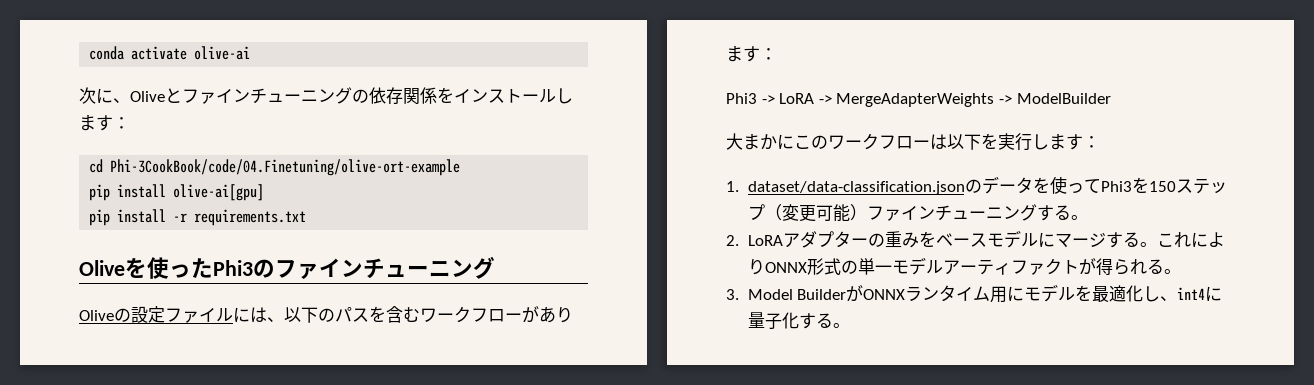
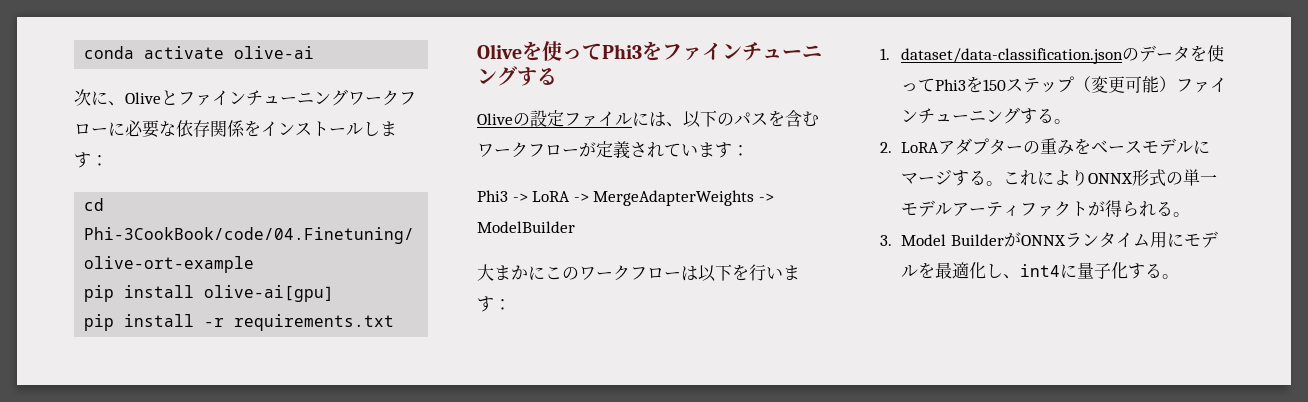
- 次に、Oliveとファインチューニングの依存関係をインストールします：
+ 次に、Oliveとファインチューニングワークフローに必要な依存関係をインストールします：
- Oliveを使ったPhi3のファインチューニング
+ Oliveを使ってPhi3をファインチューニングする
- Oliveの設定ファイルには、以下のパスを含むワークフローがあります：
+ Oliveの設定ファイルには、以下のパスを含むワークフローが定義されています：
- 大まかにこのワークフローは以下を実行します：
+ 大まかにこのワークフローは以下を行います：

